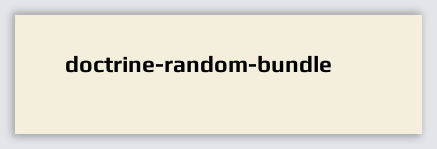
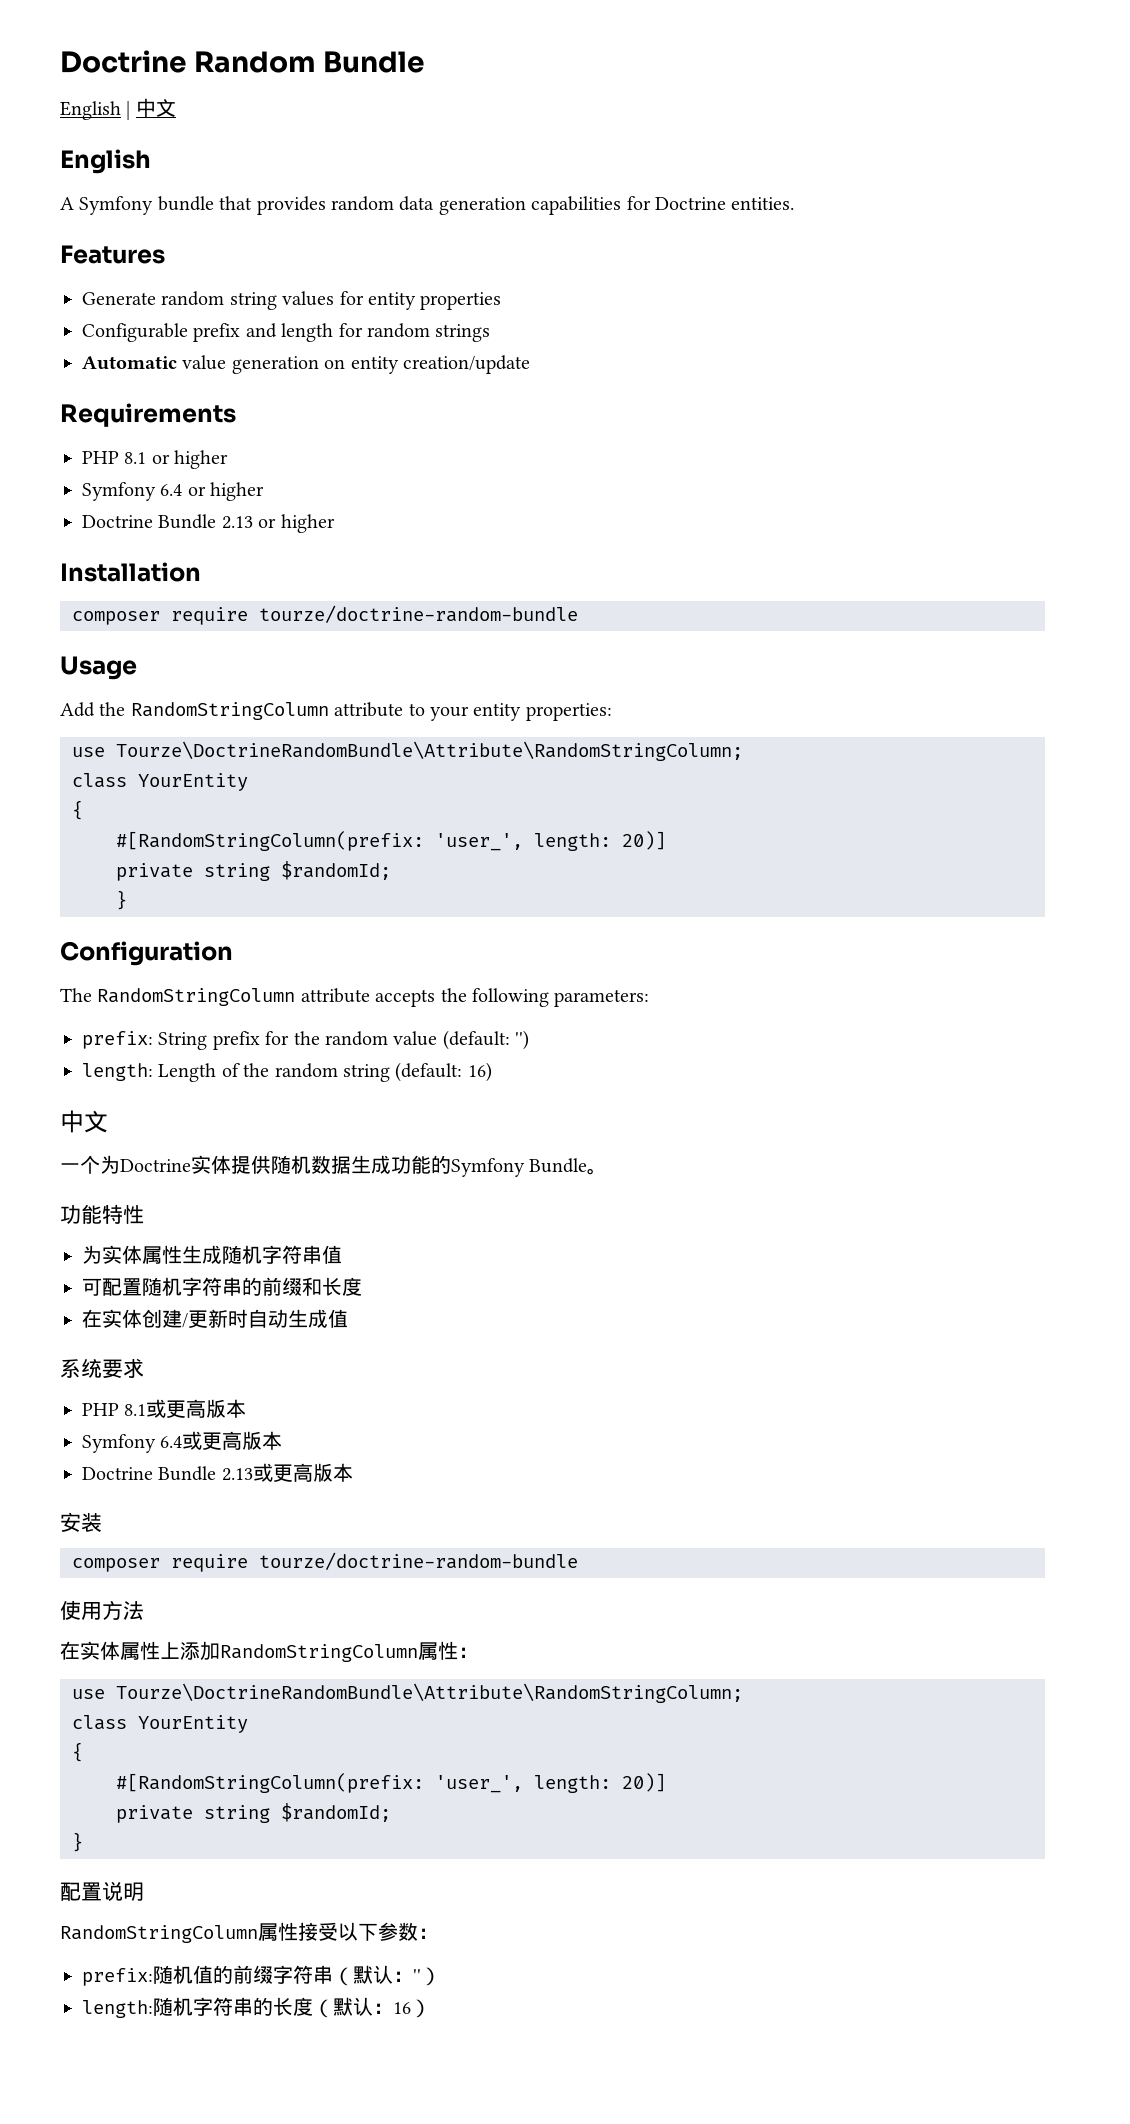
- doctrine-random-bundle
+ Doctrine Random Bundle
+ English | 中文
+ English
+ A Symfony bundle that provides random data generation capabilities for Doctrine entities.
+ Features
+ Generate random string values for entity properties
+ Configurable prefix and length for random strings
+ Automatic value generation on entity creation/update
+ Requirements
+ PHP 8.1 or higher
+ Symfony 6.4 or higher
+ Doctrine Bundle 2.13 or higher
+ Installation
+ composer require tourze/doctrine-random-bundle
+ Usage
+ Add the RandomStringColumn attribute to your entity properties:
+ use Tourze\DoctrineRandomBundle\Attribute\RandomStringColumn;
+ class YourEntity
+ {
+ #[RandomStringColumn(prefix: 'user_', length: 20)]
+ private string $randomId;
+ }
+ Configuration
+ The RandomStringColumn attribute accepts the following parameters:
+ prefix: String prefix for the random value (default: '')
+ length: Length of the random string (default: 16)
+ 中文
+ 一个为Doctrine实体提供随机数据生成功能的Symfony Bundle。
+ 功能特性
+ 为实体属性生成随机字符串值
+ 可配置随机字符串的前缀和长度
+ 在实体创建/更新时自动生成值
+ 系统要求
+ PHP 8.1或更高版本
+ Symfony 6.4或更高版本
+ Doctrine Bundle 2.13或更高版本
+ 安装
+ composer require tourze/doctrine-random-bundle
+ 使用方法
+ 在实体属性上添加RandomStringColumn属性：
+ use Tourze\DoctrineRandomBundle\Attribute\RandomStringColumn;
+ class YourEntity
+ {
+ #[RandomStringColumn(prefix: 'user_', length: 20)]
+ private string $randomId;
+ }
+ 配置说明
+ RandomStringColumn属性接受以下参数：
+ prefix:随机值的前缀字符串（默认：''）
+ length:随机字符串的长度（默认：16）

